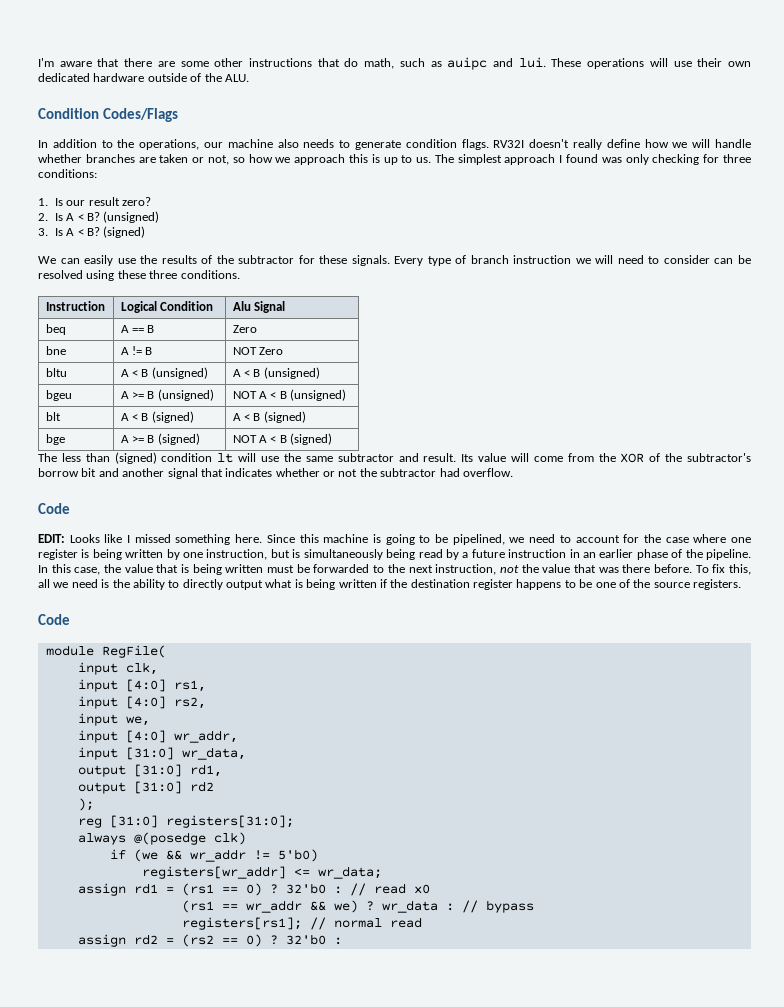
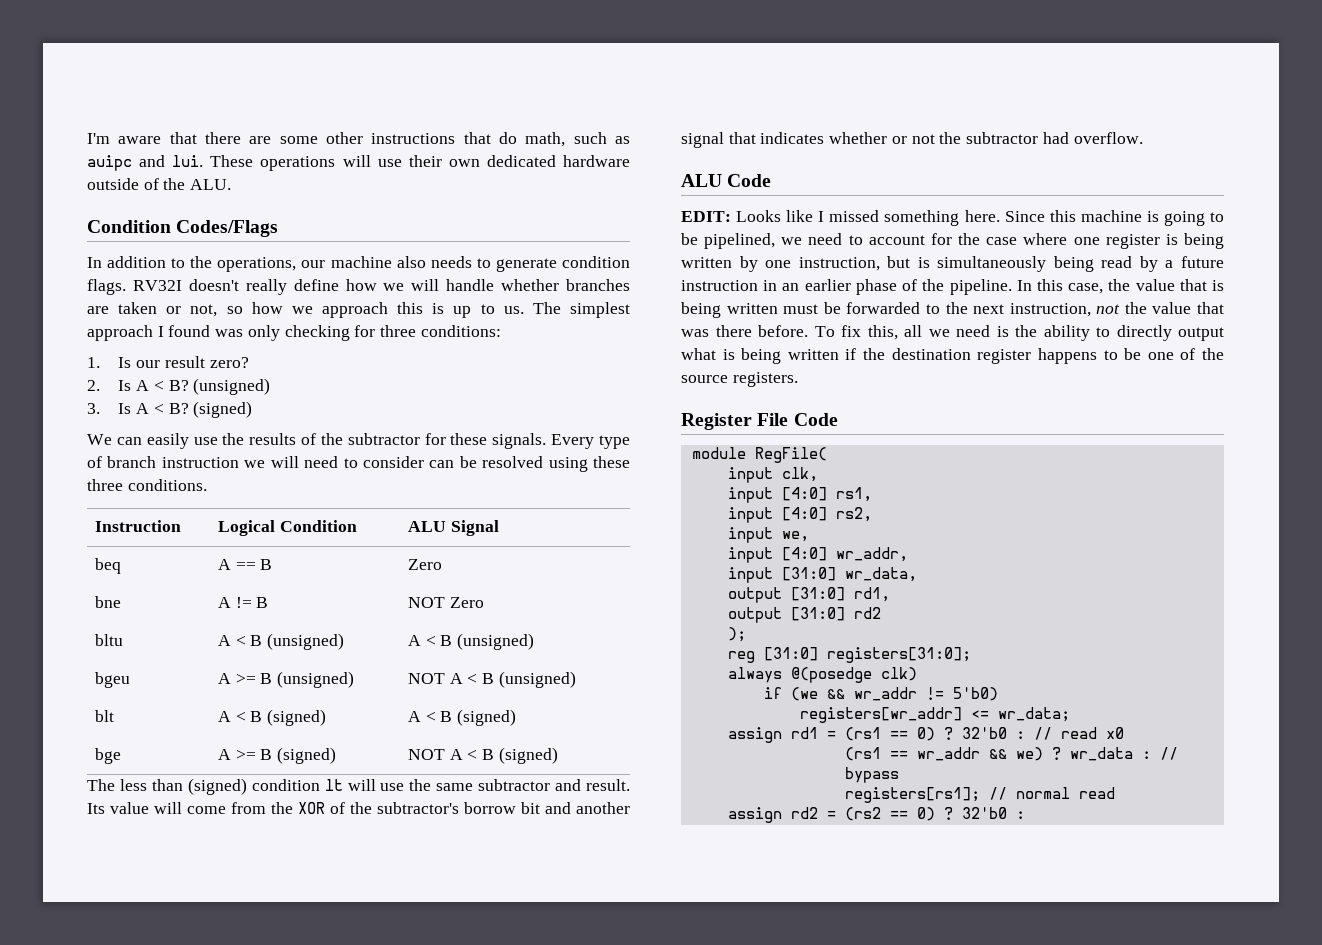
- Instruction | Logical Condition | Alu Signal
+ Instruction | Logical Condition | ALU Signal
  Its value will come from the XOR of the subtractor's borrow bit and another signal that indicates whether or not the subtractor had overflow.
- Code
+ ALU Code
  To fix this, all we need is the ability to directly output what is being written if the destination register happens to be one of the source registers.
- Code
+ Register File Code

